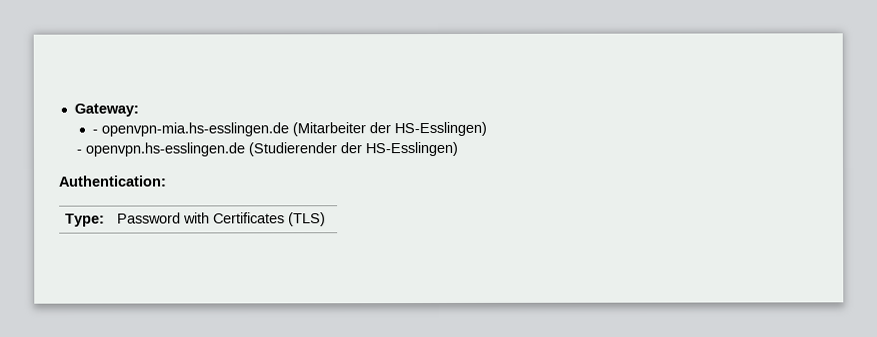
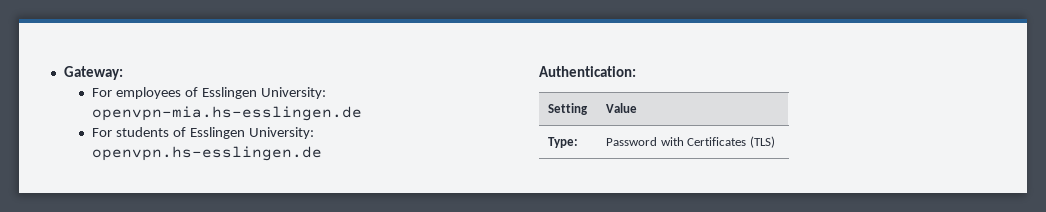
- - openvpn-mia.hs-esslingen.de (Mitarbeiter der HS-Esslingen)
- - openvpn.hs-esslingen.de (Studierender der HS-Esslingen)
+ For employees of Esslingen University: openvpn-mia.hs-esslingen.de
+ For students of Esslingen University: openvpn.hs-esslingen.de
+ Setting | Value

